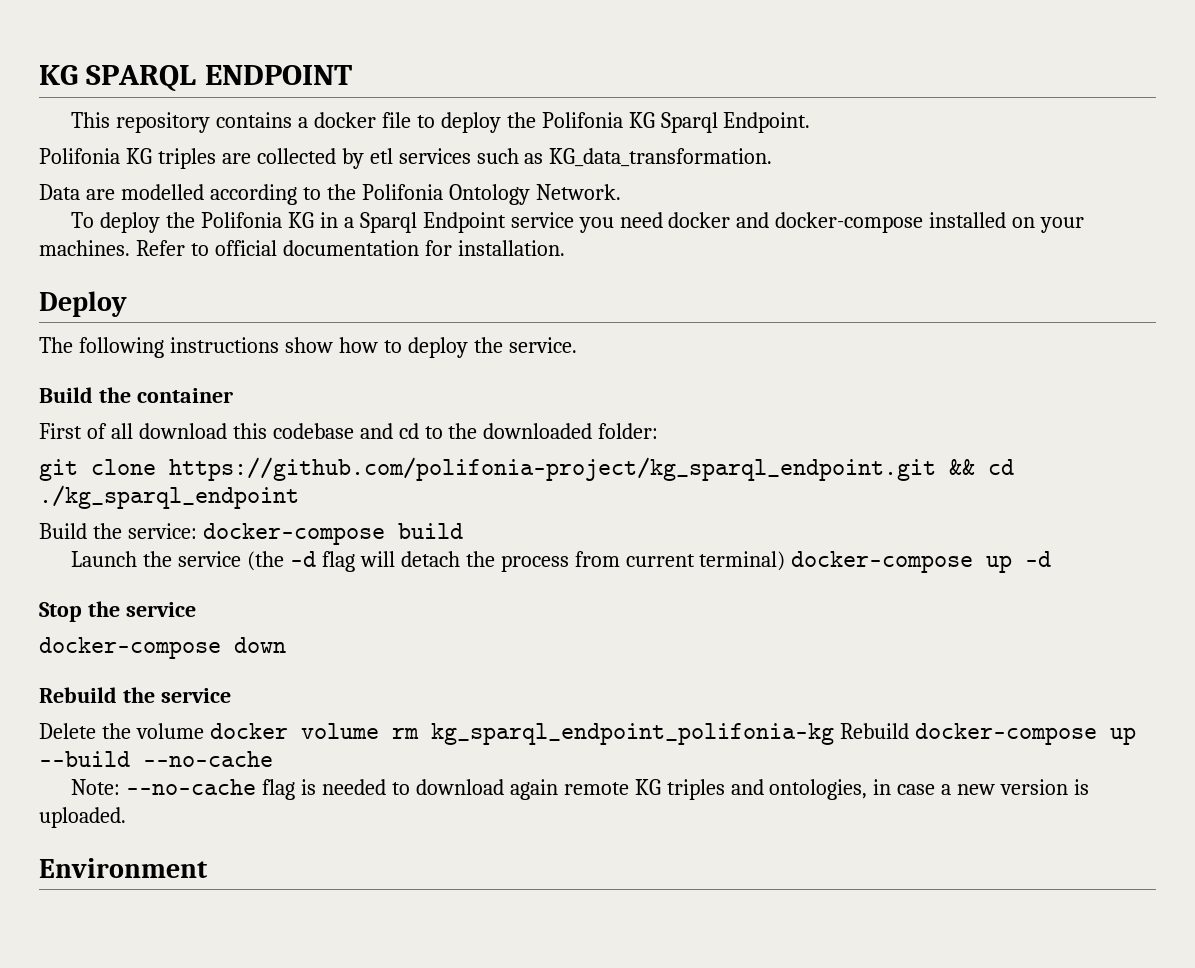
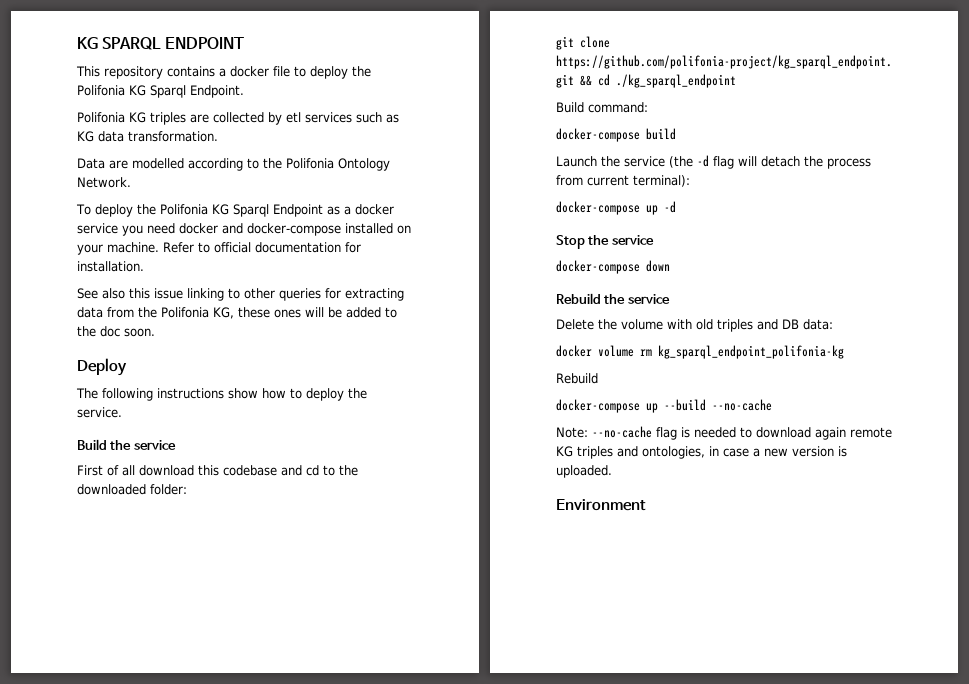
- Polifonia KG triples are collected by etl services such as KG_data_transformation.
+ Polifonia KG triples are collected by etl services such as KG data transformation.
- To deploy the Polifonia KG in a Sparql Endpoint service you need docker and docker-compose installed on your machines.
+ To deploy the Polifonia KG Sparql Endpoint as a docker service you need docker and docker-compose installed on your machine.
+ See also this issue linking to other queries for extracting data from the Polifonia KG, these ones will be added to the doc soon.
- Build the container
+ Build the service
- Build the service: docker-compose build
+ Build command:
+ docker-compose build
- Launch the service (the -d flag will detach the process from current terminal) docker-compose up -d
+ Launch the service (the -d flag will detach the process from current terminal):
+ docker-compose up -d
- Delete the volume docker volume rm kg_sparql_endpoint_polifonia-kg Rebuild docker-compose up --build --no-cache
+ Delete the volume with old triples and DB data:
+ docker volume rm kg_sparql_endpoint_polifonia-kg
+ Rebuild
+ docker-compose up --build --no-cache

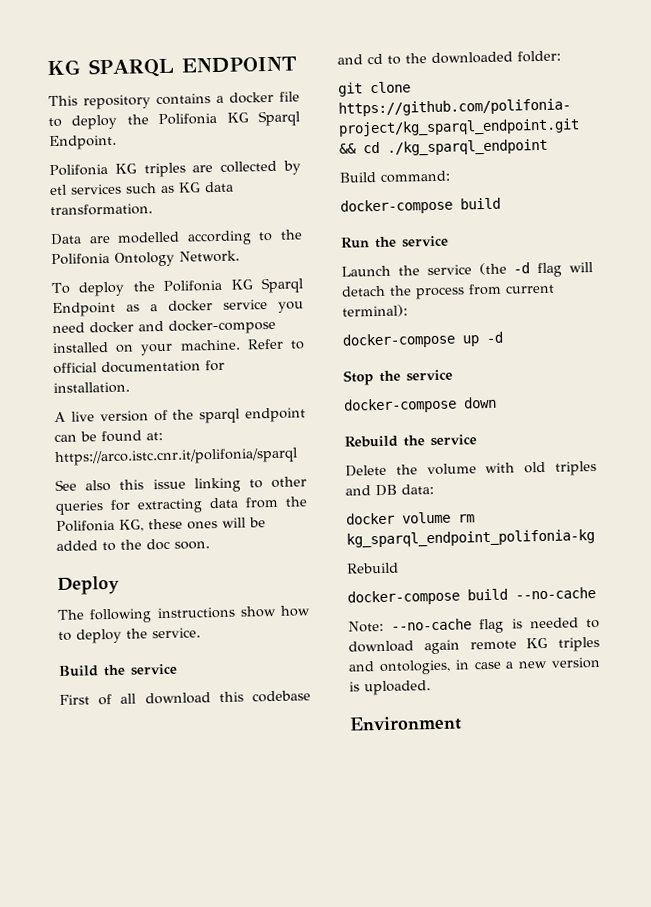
+ A live version of the sparql endpoint can be found at: https://arco.istc.cnr.it/polifonia/sparql
+ Run the service
- docker-compose up --build --no-cache
+ docker-compose build --no-cache

